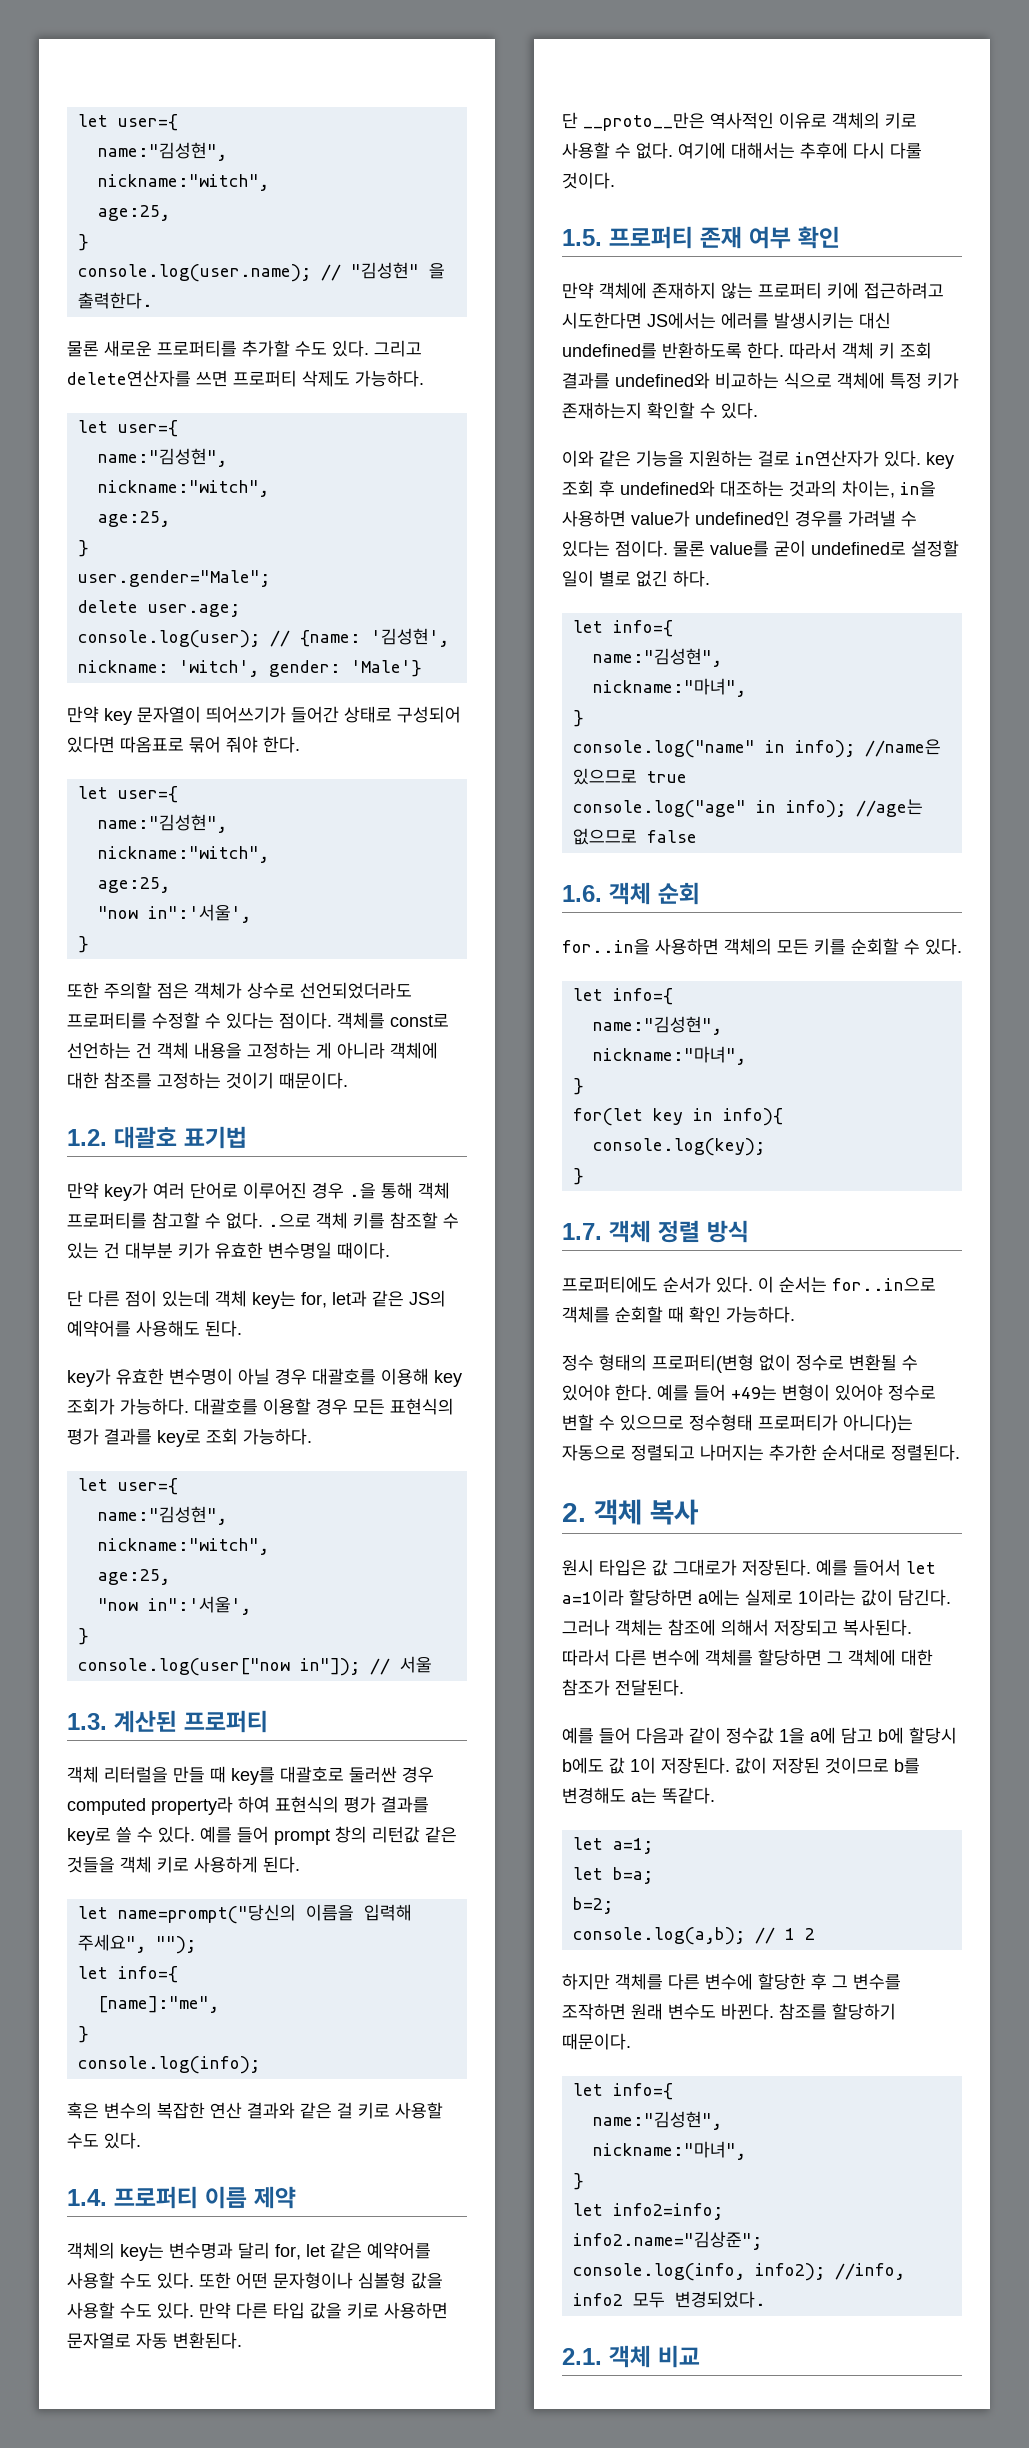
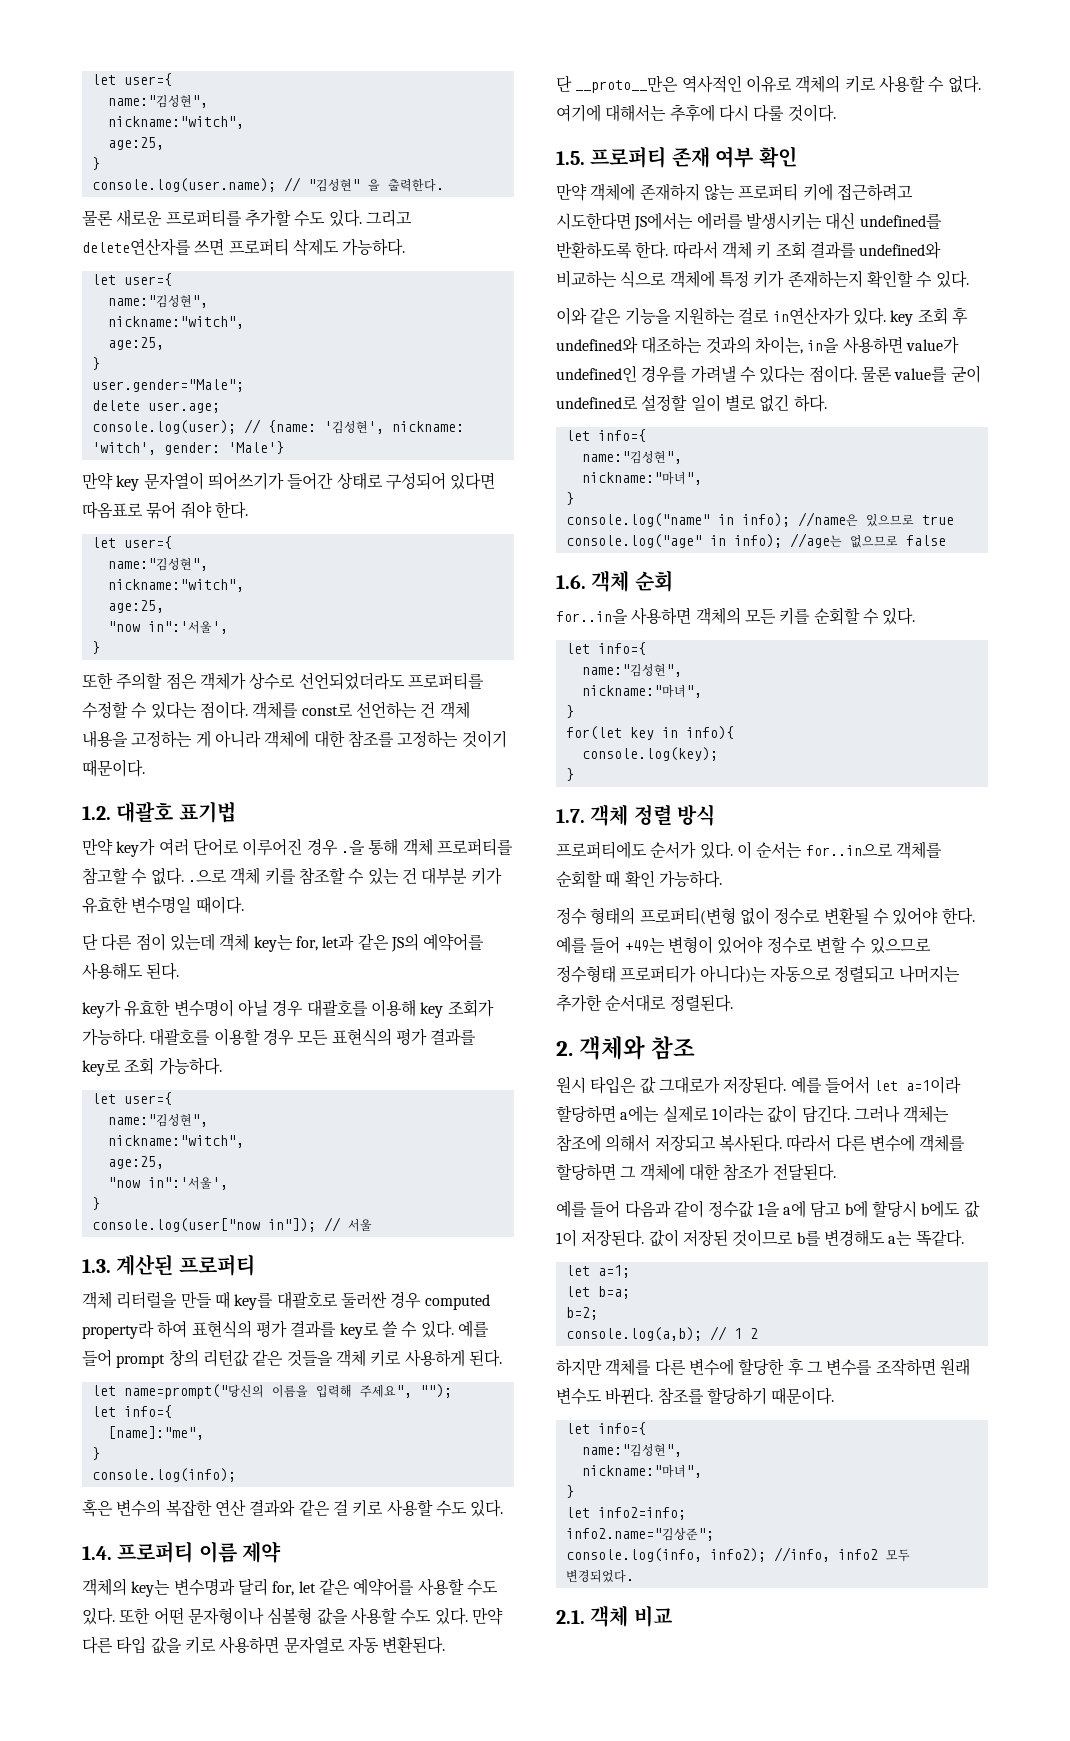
- 2. 객체 복사
+ 2. 객체와 참조

